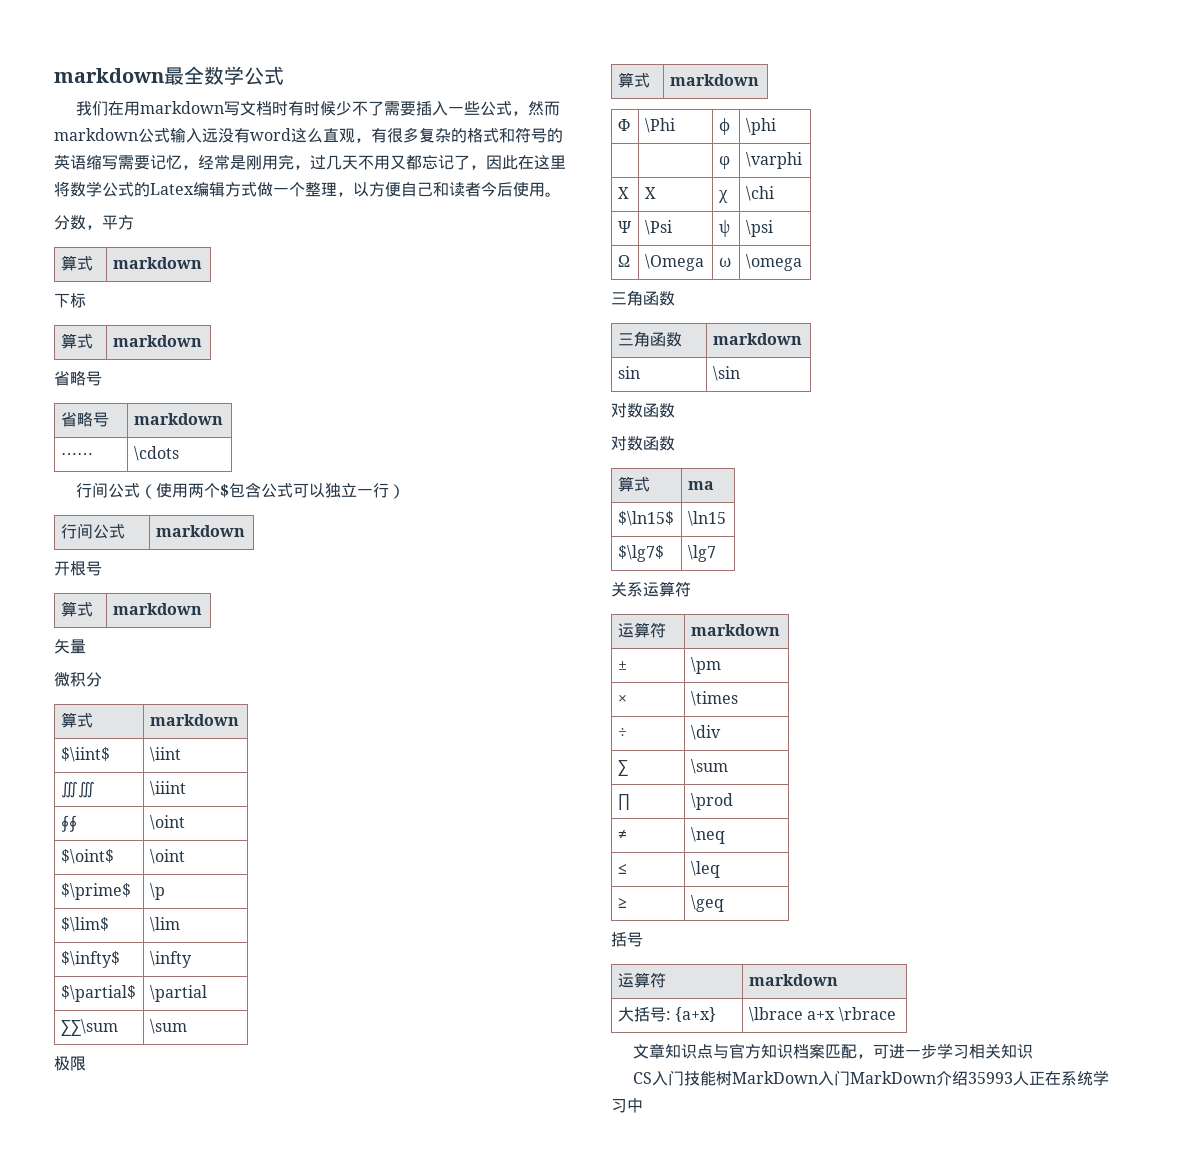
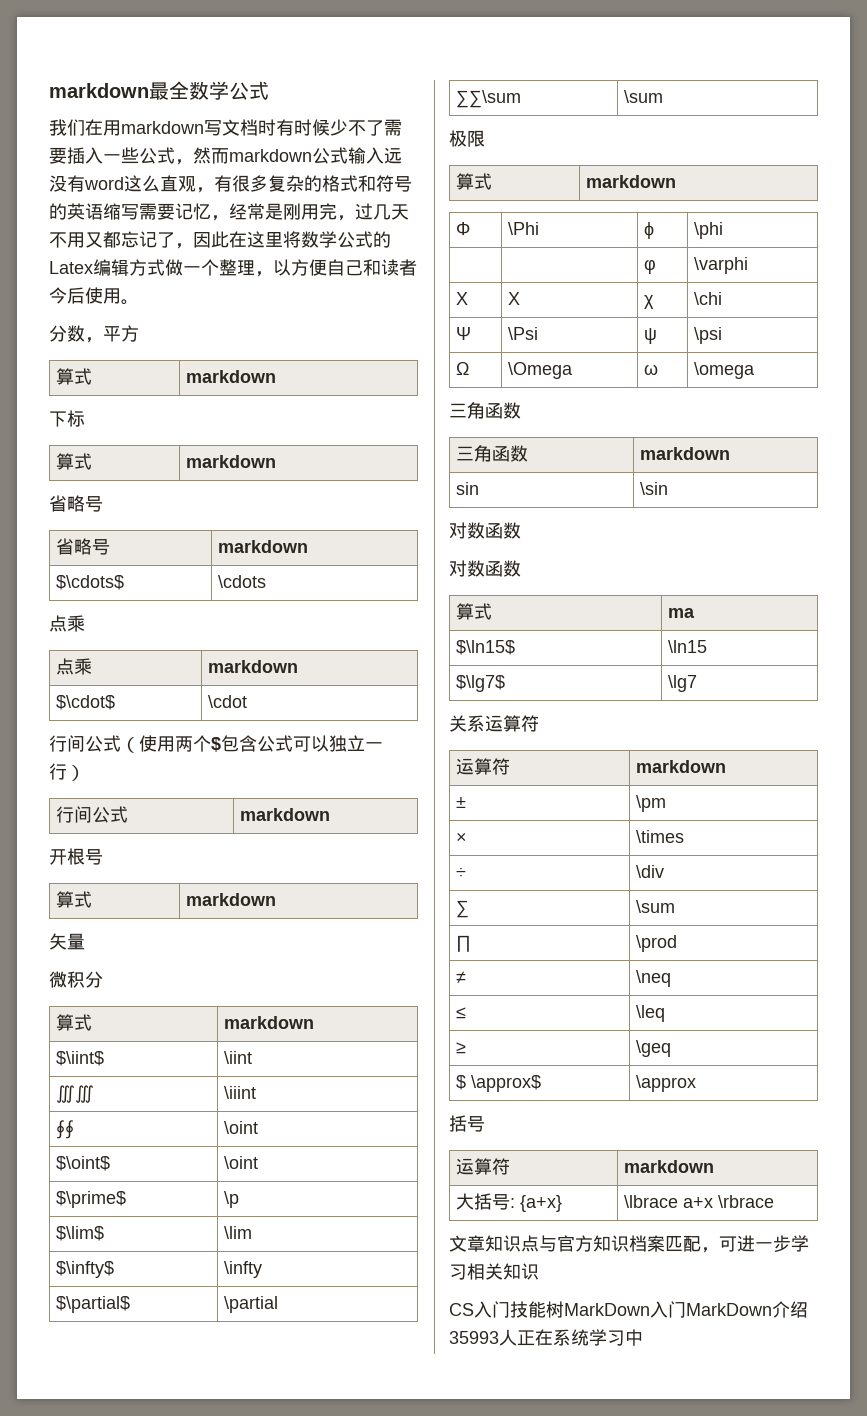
- ⋯⋯ | \cdots
+ $\cdots$ | \cdots
+ 点乘
+ 点乘 | markdown
+ $\cdot$ | \cdot
+ $ \approx$ | \approx

